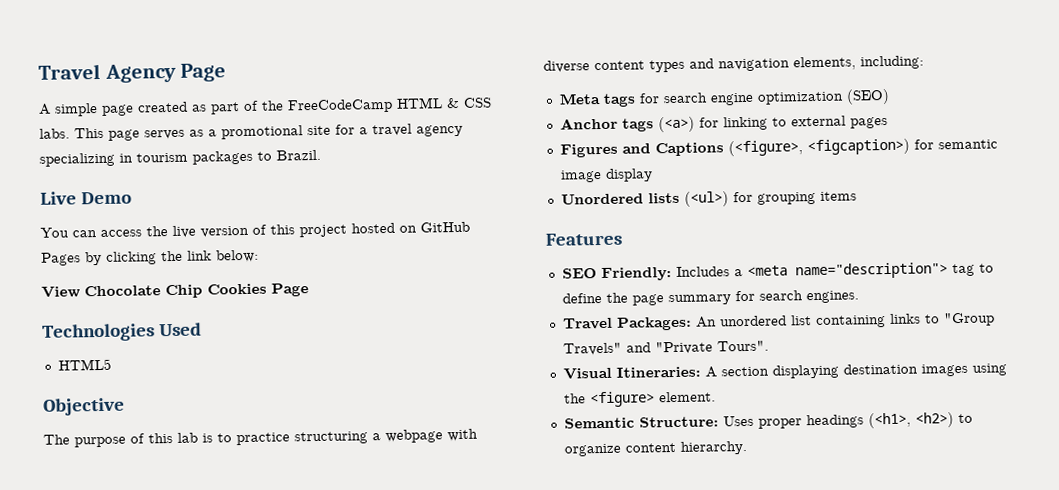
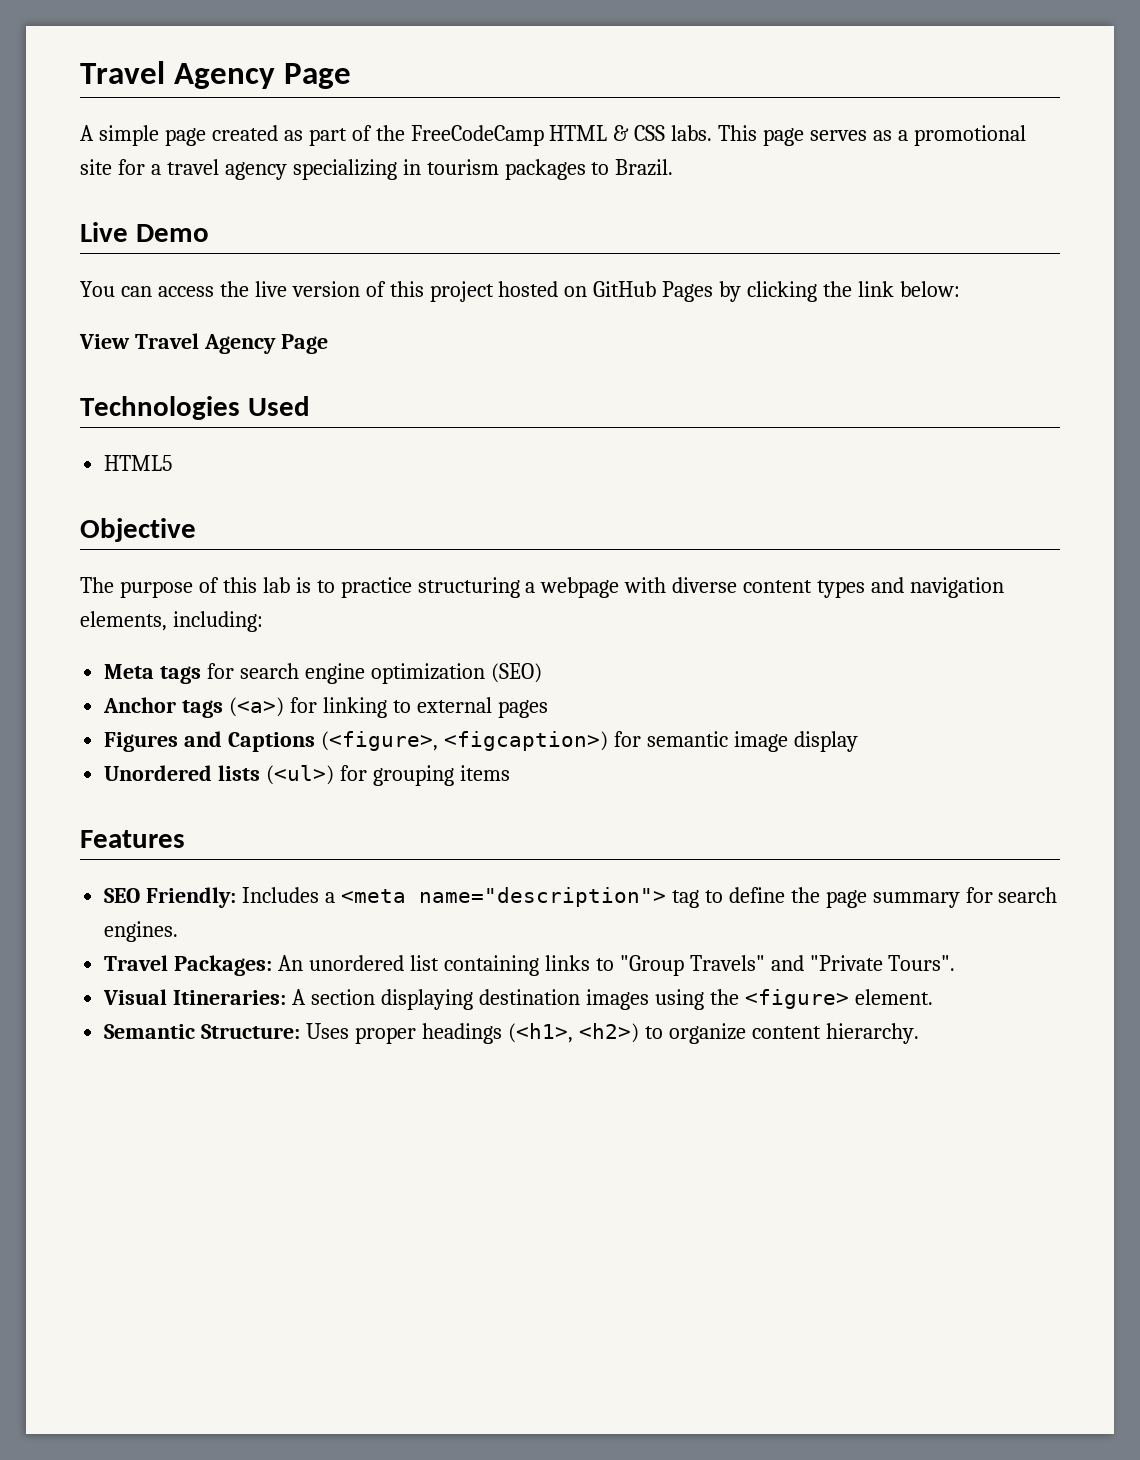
- View Chocolate Chip Cookies Page
+ View Travel Agency Page

